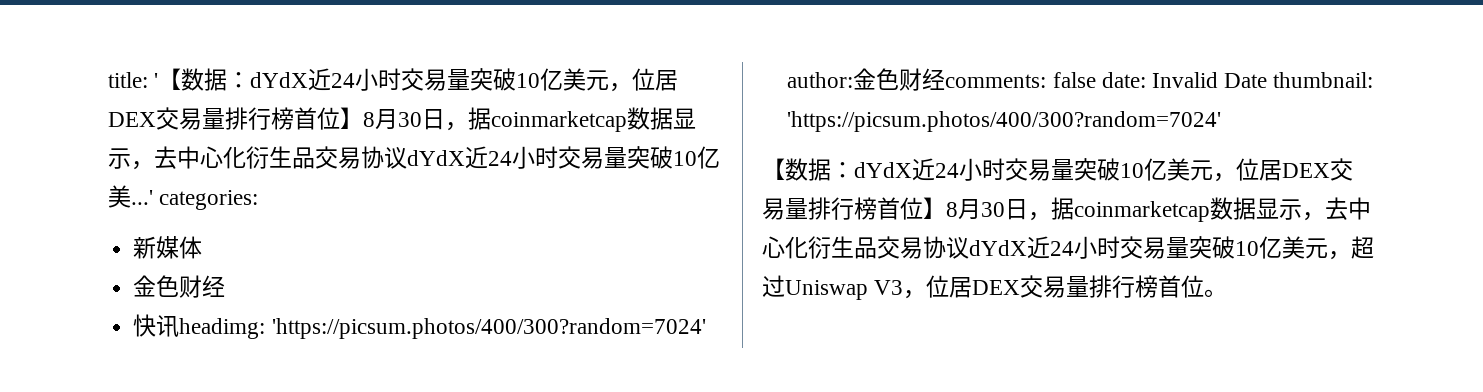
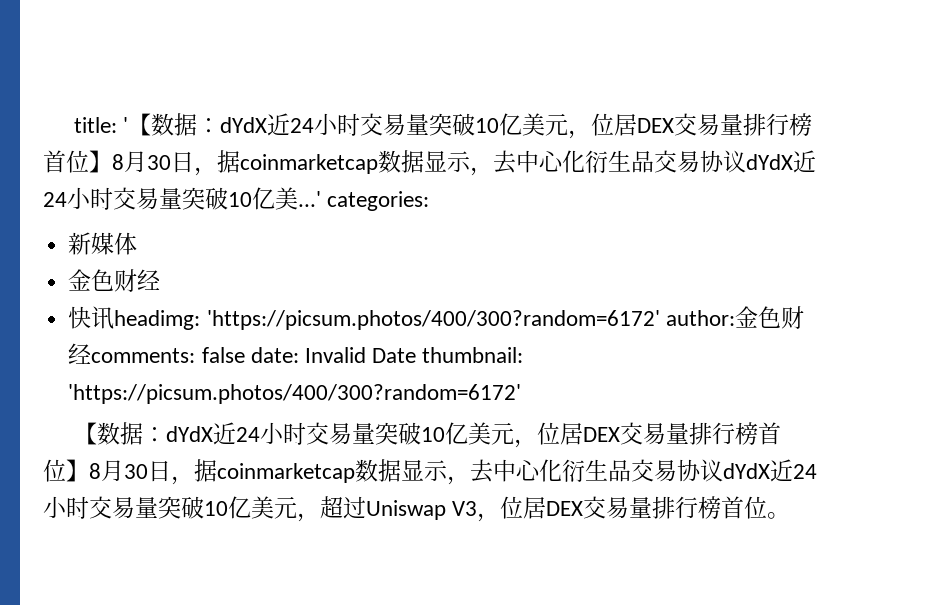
- 快讯headimg: 'https://picsum.photos/400/300?random=7024' author:金色财经comments: false date: Invalid Date thumbnail: 'https://picsum.photos/400/300?random=7024'
+ 快讯headimg: 'https://picsum.photos/400/300?random=6172' author:金色财经comments: false date: Invalid Date thumbnail: 'https://picsum.photos/400/300?random=6172'

